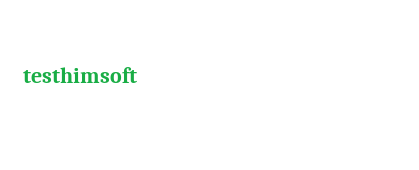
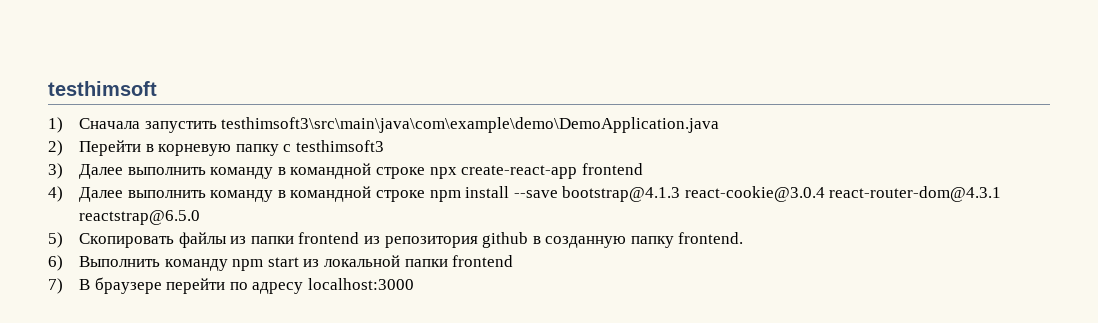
+ 1) Сначала запустить testhimsoft3\src\main\java\com\example\demo\DemoApplication.java
+ 2) Перейти в корневую папку с testhimsoft3
+ 3) Далее выполнить команду в командной строке npx create-react-app frontend
+ 4) Далее выполнить команду в командной строке npm install --save bootstrap@4.1.3 react-cookie@3.0.4 react-router-dom@4.3.1 reactstrap@6.5.0
+ 5) Скопировать файлы из папки frontend из репозитория github в созданную папку frontend.
+ 6) Выполнить команду npm start из локальной папки frontend
+ 7) В браузере перейти по адресу localhost:3000

